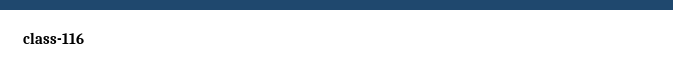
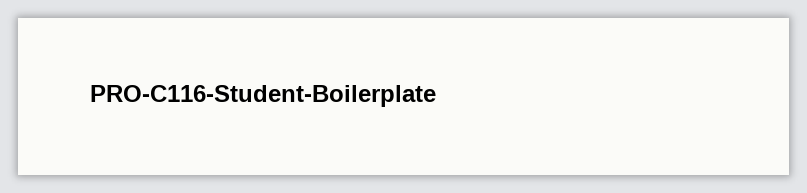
- class-116
+ PRO-C116-Student-Boilerplate

